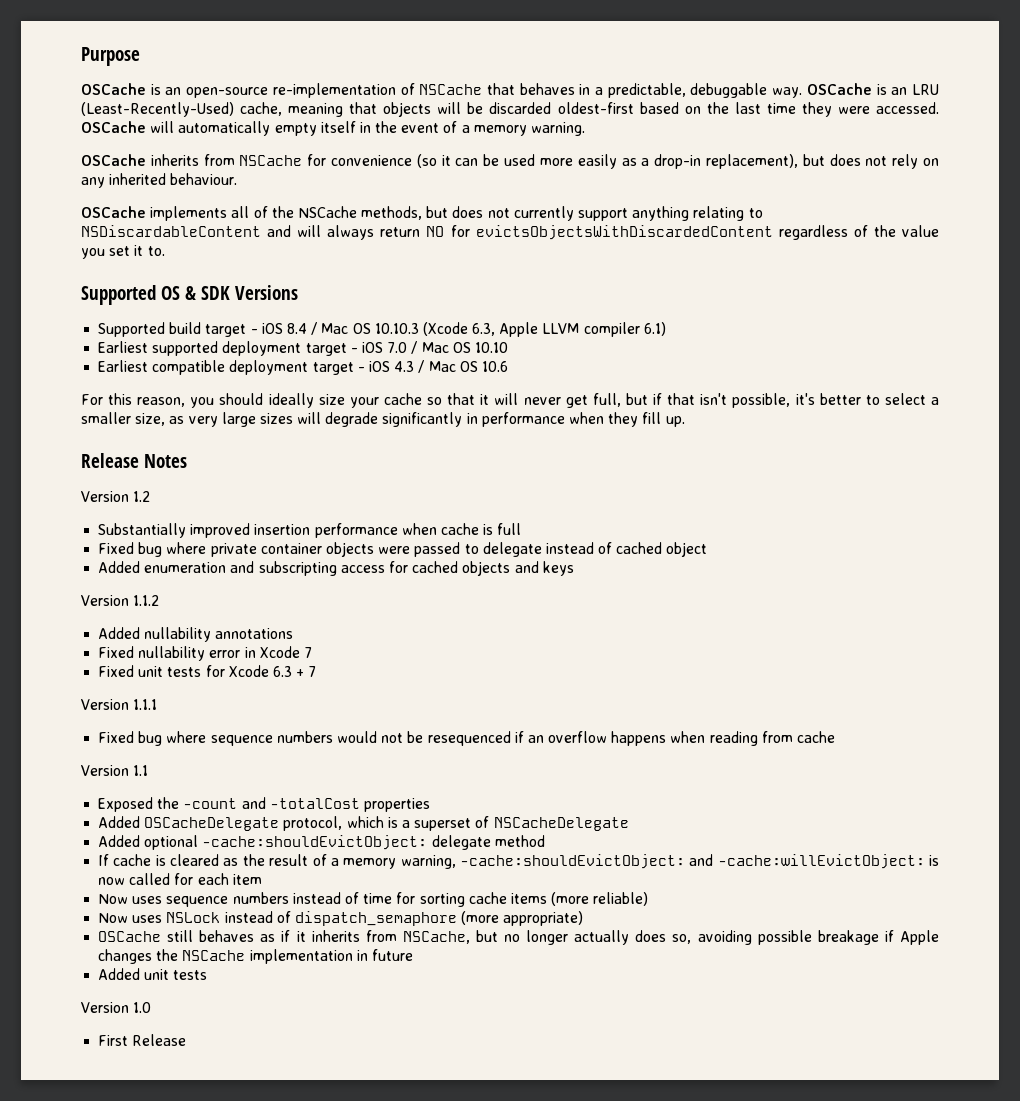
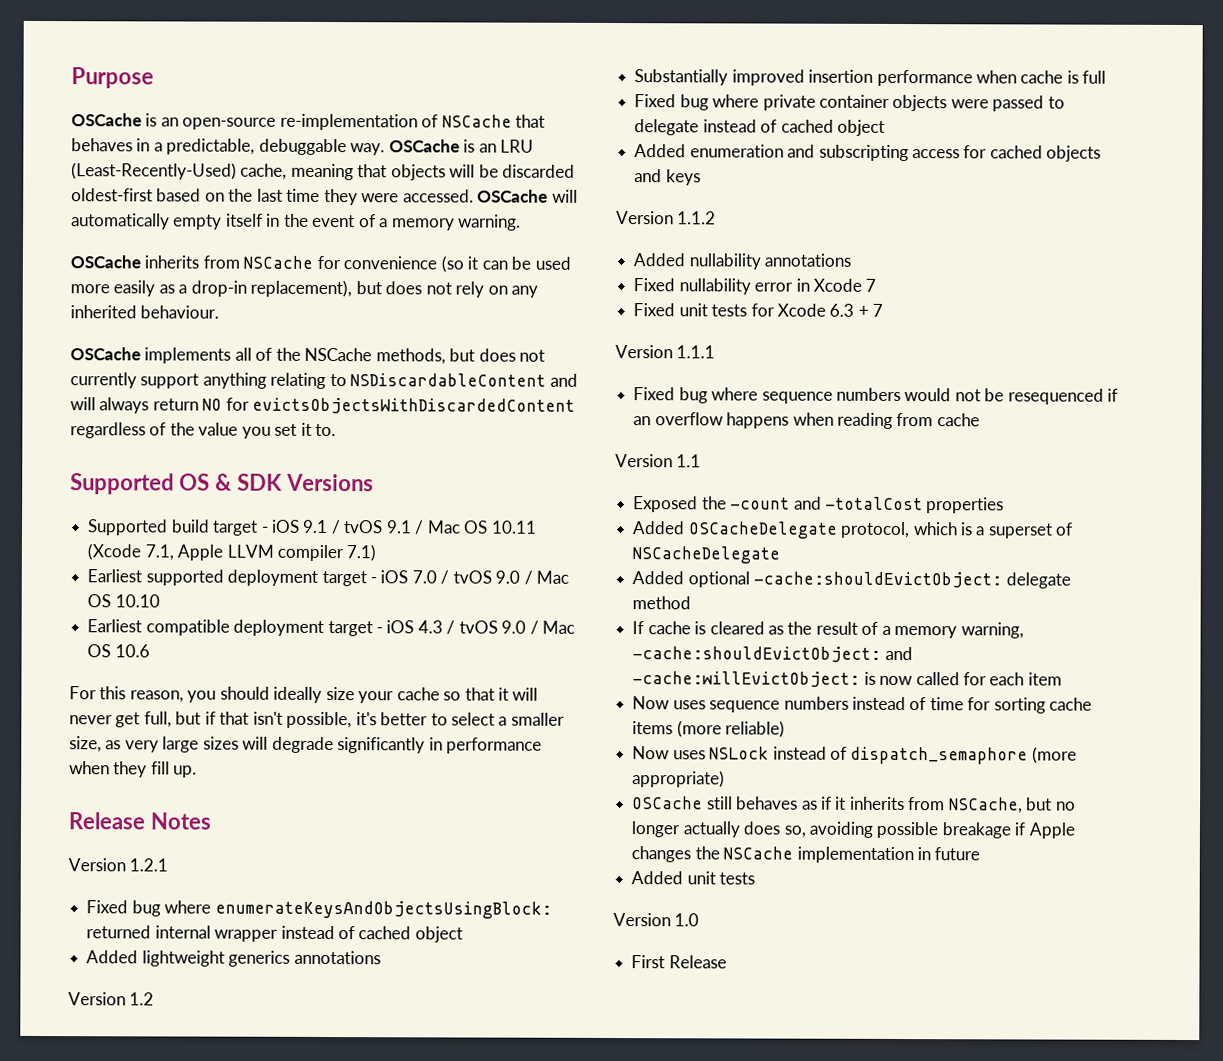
- Supported build target - iOS 8.4 / Mac OS 10.10.3 (Xcode 6.3, Apple LLVM compiler 6.1)
+ Supported build target - iOS 9.1 / tvOS 9.1 / Mac OS 10.11 (Xcode 7.1, Apple LLVM compiler 7.1)
- Earliest supported deployment target - iOS 7.0 / Mac OS 10.10
+ Earliest supported deployment target - iOS 7.0 / tvOS 9.0 / Mac OS 10.10
- Earliest compatible deployment target - iOS 4.3 / Mac OS 10.6
+ Earliest compatible deployment target - iOS 4.3 / tvOS 9.0 / Mac OS 10.6
+ Version 1.2.1
+ Fixed bug where enumerateKeysAndObjectsUsingBlock: returned internal wrapper instead of cached object
+ Added lightweight generics annotations

